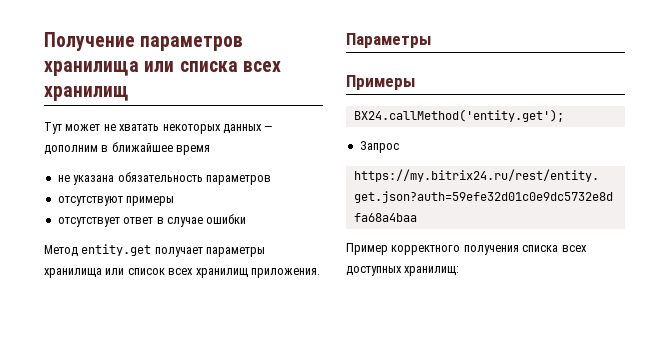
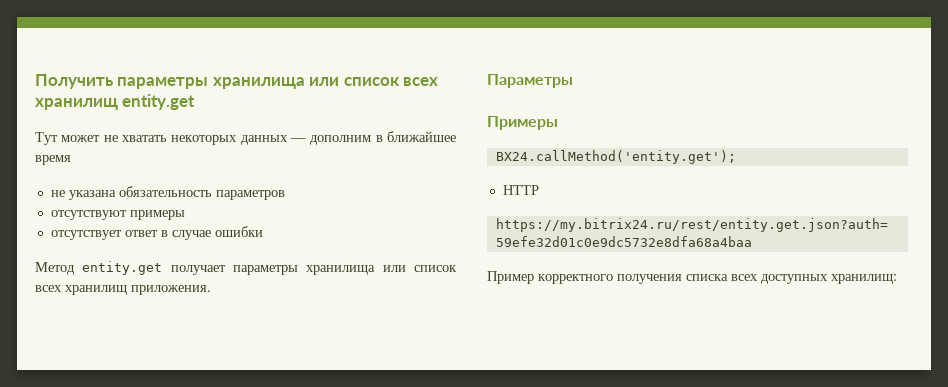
- Получение параметров хранилища или списка всех хранилищ
+ Получить параметры хранилища или список всех хранилищ entity.get
- Запрос
+ HTTP

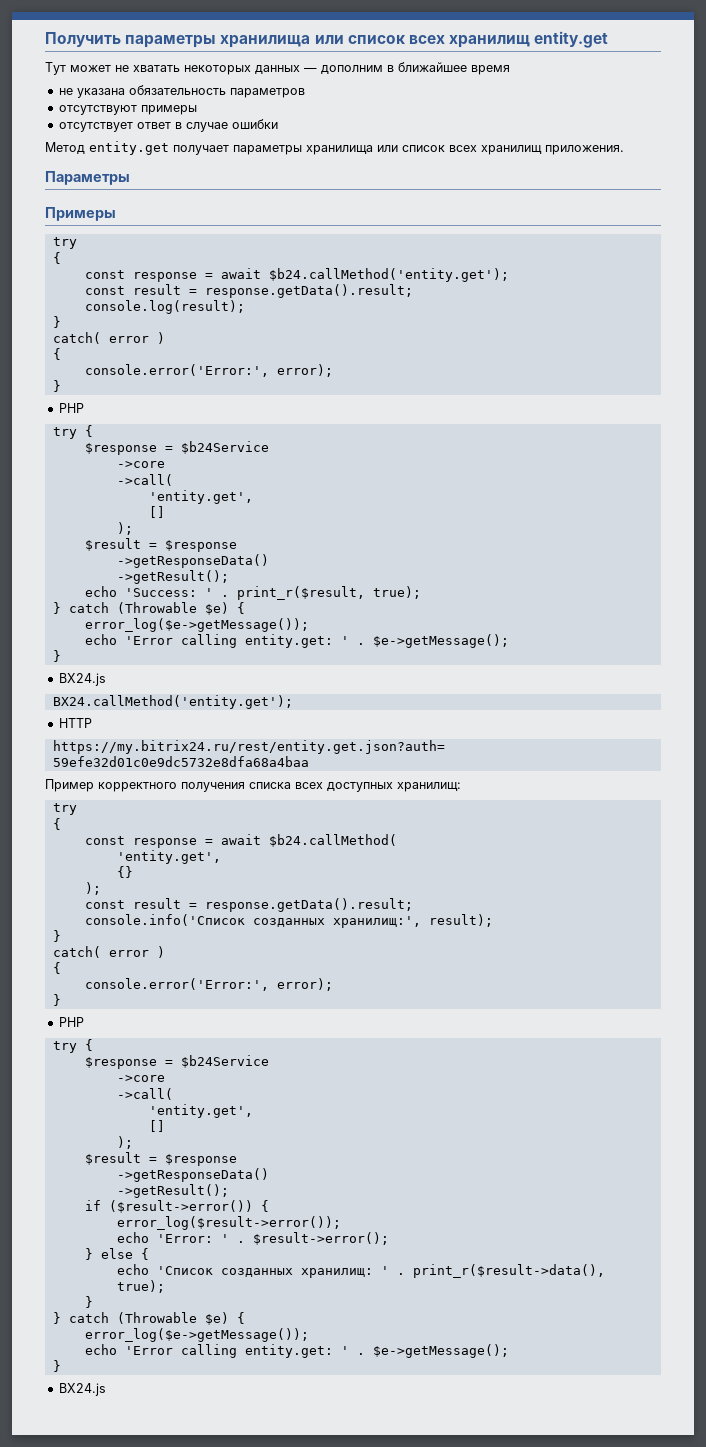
  Примеры
+ try
+ {
+ const response = await $b24.callMethod('entity.get');
+ const result = response.getData().result;
+ console.log(result);
+ }
+ catch( error )
+ {
+ console.error('Error:', error);
+ }
+ PHP
+ try {
+ $response = $b24Service
+ ->core
+ ->call(
+ 'entity.get',
+ []
+ );
+ $result = $response
+ ->getResponseData()
+ ->getResult();
+ echo 'Success: ' . print_r($result, true);
+ } catch (Throwable $e) {
+ error_log($e->getMessage());
+ echo 'Error calling entity.get: ' . $e->getMessage();
+ }
+ BX24.js
  Пример корректного получения списка всех доступных хранилищ:
+ try
+ {
+ const response = await $b24.callMethod(
+ 'entity.get',
+ {}
+ );
+ const result = response.getData().result;
+ console.info('Список созданных хранилищ:', result);
+ }
+ catch( error )
+ {
+ console.error('Error:', error);
+ }
+ PHP
+ try {
+ $response = $b24Service
+ ->core
+ ->call(
+ 'entity.get',
+ []
+ );
+ $result = $response
+ ->getResponseData()
+ ->getResult();
+ if ($result->error()) {
+ error_log($result->error());
+ echo 'Error: ' . $result->error();
+ } else {
+ echo 'Список созданных хранилищ: ' . print_r($result->data(), true);
+ }
+ } catch (Throwable $e) {
+ error_log($e->getMessage());
+ echo 'Error calling entity.get: ' . $e->getMessage();
+ }
+ BX24.js

